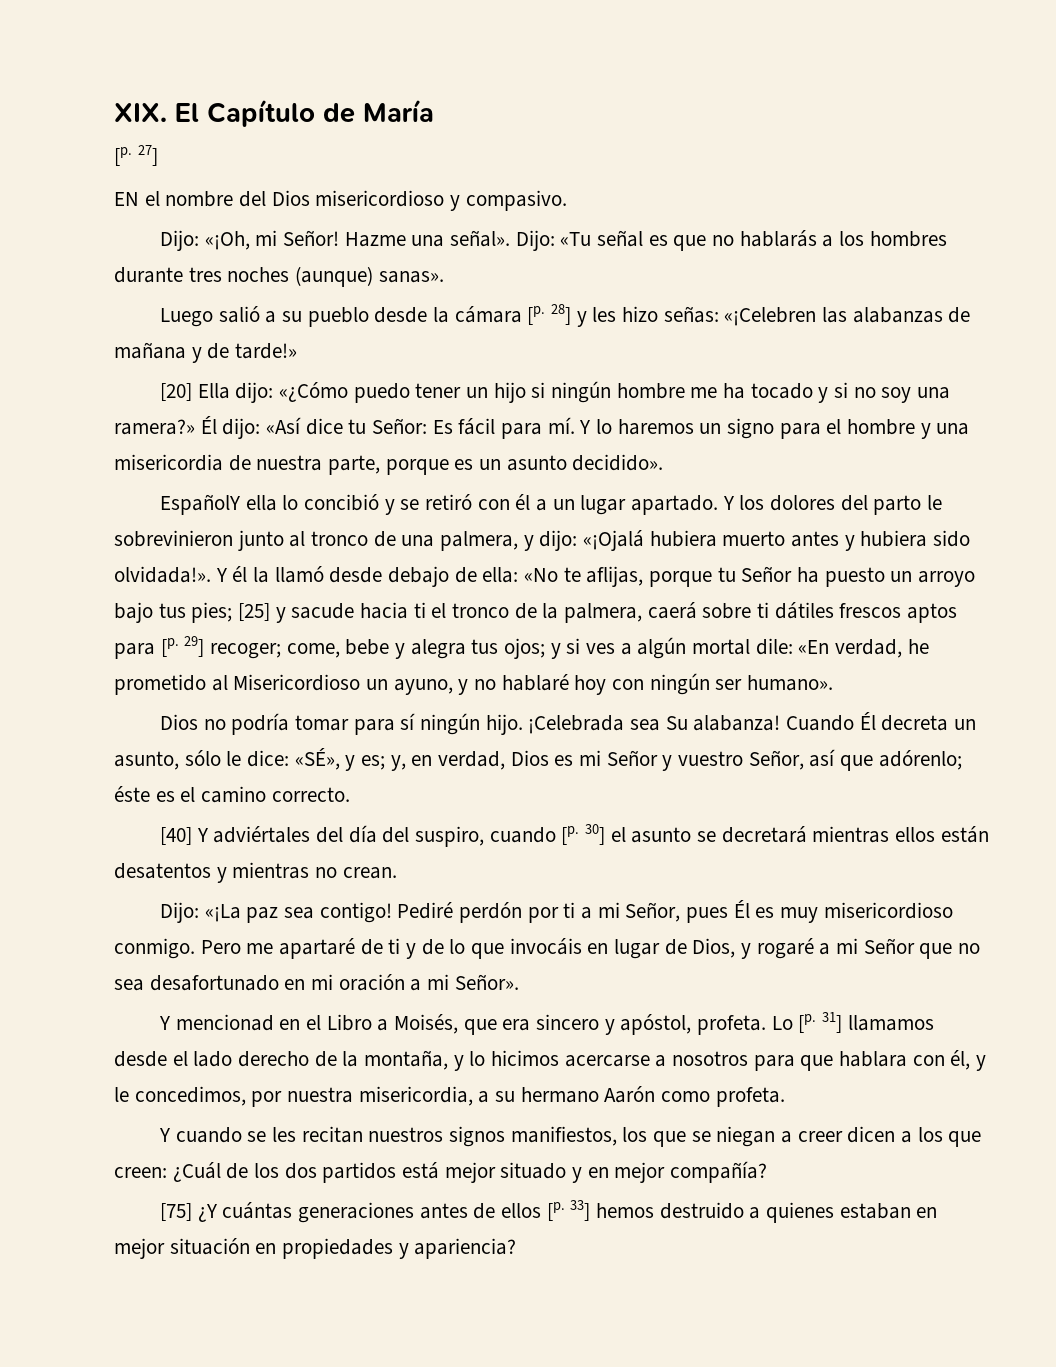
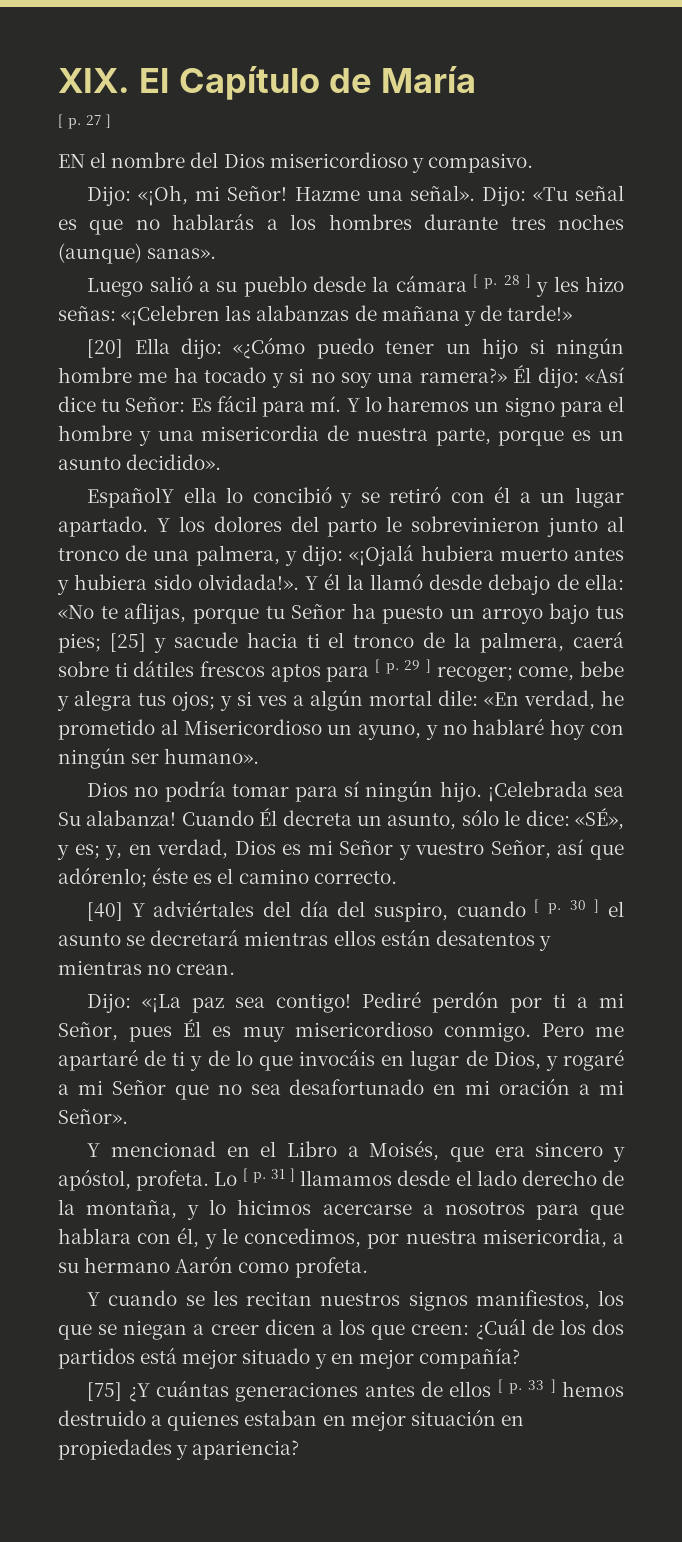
- [p. 27]
+ [ p. 27 ]
- Luego salió a su pueblo desde la cámara [p. 28] y les hizo señas: «¡Celebren las alabanzas de mañana y de tarde!»
+ Luego salió a su pueblo desde la cámara [ p. 28 ] y les hizo señas: «¡Celebren las alabanzas de mañana y de tarde!»
- [25] y sacude hacia ti el tronco de la palmera, caerá sobre ti dátiles frescos aptos para [p. 29] recoger;
+ [25] y sacude hacia ti el tronco de la palmera, caerá sobre ti dátiles frescos aptos para [ p. 29 ] recoger;
- [40] Y adviértales del día del suspiro, cuando [p. 30] el asunto se decretará mientras ellos están desatentos y mientras no crean.
+ [40] Y adviértales del día del suspiro, cuando [ p. 30 ] el asunto se decretará mientras ellos están desatentos y mientras no crean.
- Lo [p. 31] llamamos desde el lado derecho de la montaña, y lo hicimos acercarse a nosotros para que hablara con él, y le concedimos, por nuestra misericordia, a su hermano Aarón como profeta.
+ Lo [ p. 31 ] llamamos desde el lado derecho de la montaña, y lo hicimos acercarse a nosotros para que hablara con él, y le concedimos, por nuestra misericordia, a su hermano Aarón como profeta.
- [75] ¿Y cuántas generaciones antes de ellos [p. 33] hemos destruido a quienes estaban en mejor situación en propiedades y apariencia?
+ [75] ¿Y cuántas generaciones antes de ellos [ p. 33 ] hemos destruido a quienes estaban en mejor situación en propiedades y apariencia?

